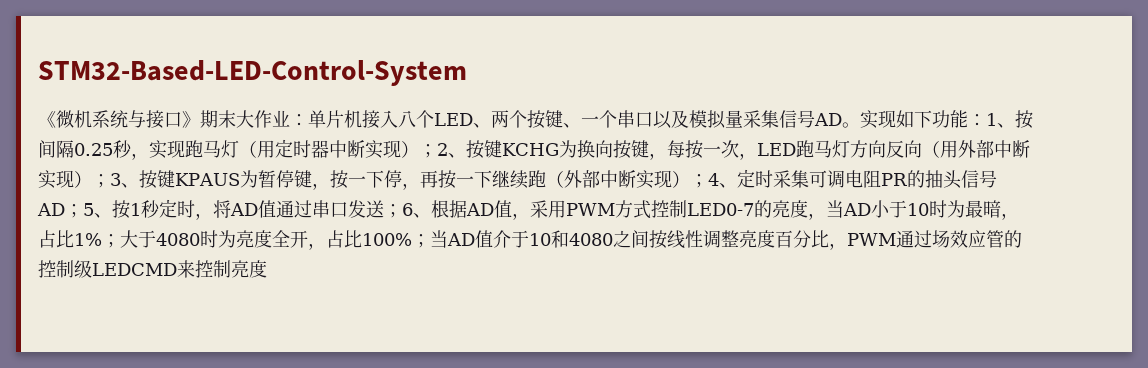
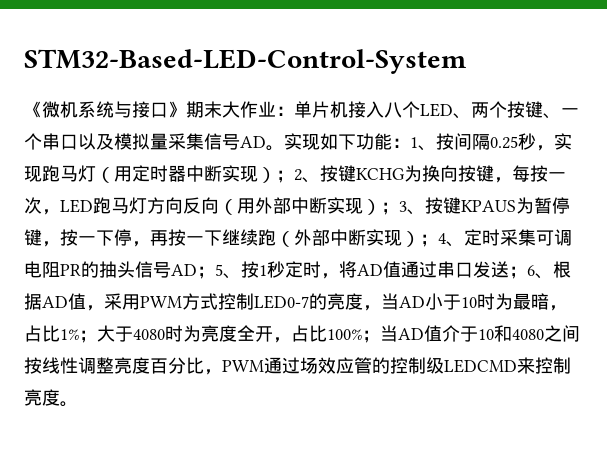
- 当AD值介于10和4080之间按线性调整亮度百分比，PWM通过场效应管的控制级LEDCMD来控制亮度
+ 当AD值介于10和4080之间按线性调整亮度百分比，PWM通过场效应管的控制级LEDCMD来控制亮度。

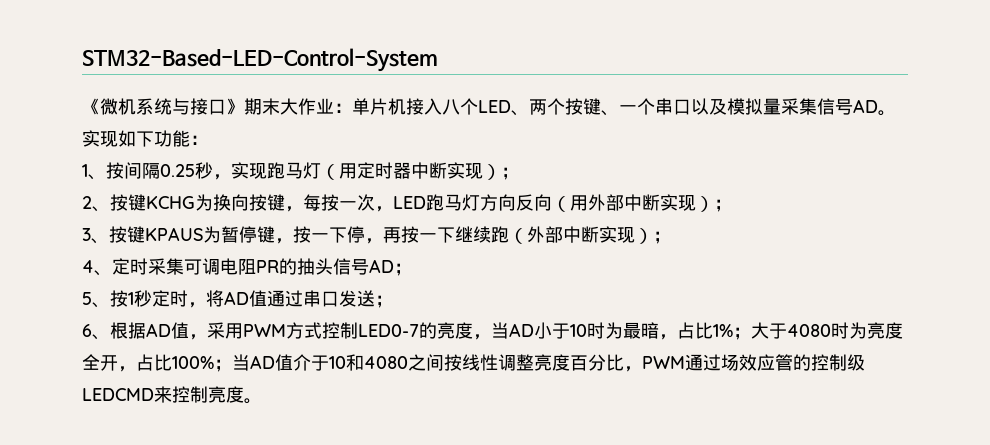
- 实现如下功能：1、按间隔0.25秒，实现跑马灯（用定时器中断实现）；2、按键KCHG为换向按键，每按一次，LED跑马灯方向反向（用外部中断实现）；3、按键KPAUS为暂停键，按一下停，再按一下继续跑（外部中断实现）；4、定时采集可调电阻PR的抽头信号AD；5、按1秒定时，将AD值通过串口发送；6、根据AD值，采用PWM方式控制LED0-7的亮度，当AD小于10时为最暗，占比1%；
+ 实现如下功能：
+ 1、按间隔0.25秒，实现跑马灯（用定时器中断实现）；
+ 2、按键KCHG为换向按键，每按一次，LED跑马灯方向反向（用外部中断实现）；
+ 3、按键KPAUS为暂停键，按一下停，再按一下继续跑（外部中断实现）；
+ 4、定时采集可调电阻PR的抽头信号AD；
+ 5、按1秒定时，将AD值通过串口发送；
+ 6、根据AD值，采用PWM方式控制LED0-7的亮度，当AD小于10时为最暗，占比1%；

